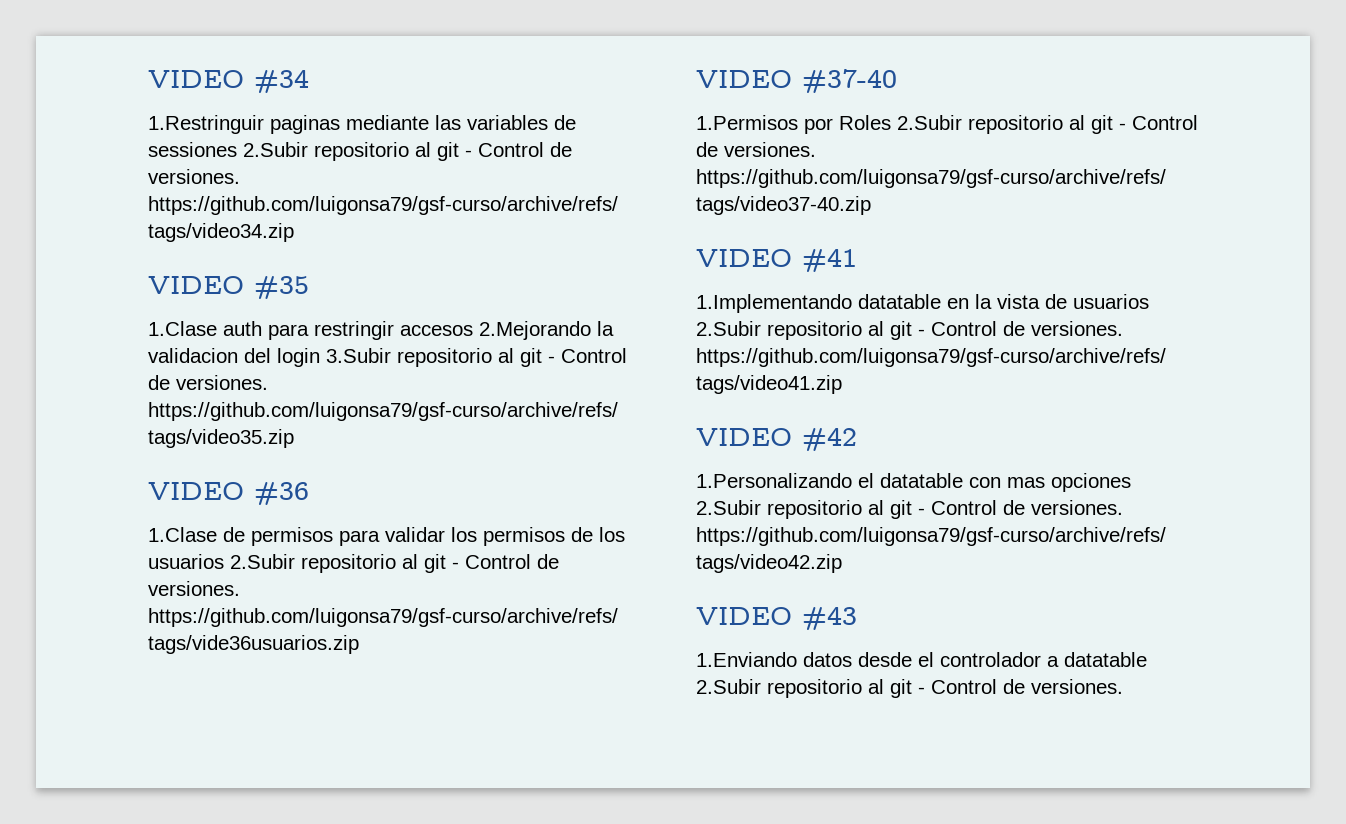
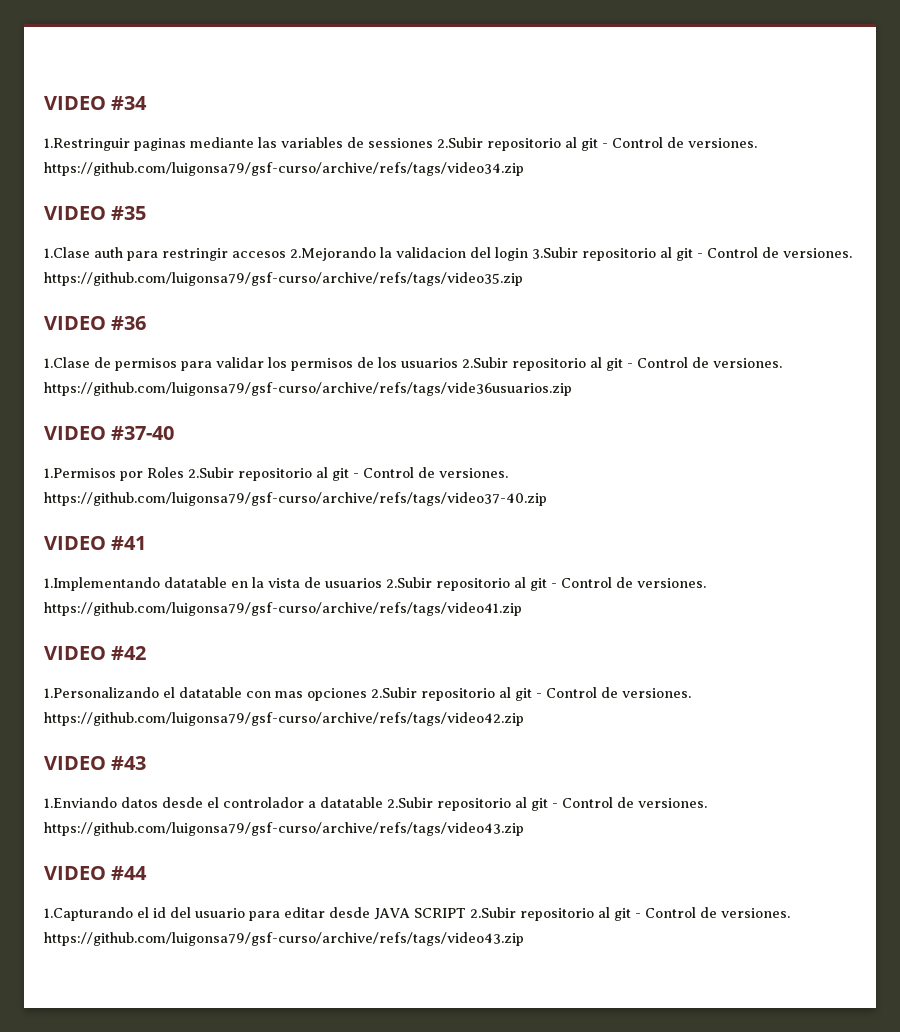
- 1.Enviando datos desde el controlador a datatable 2.Subir repositorio al git - Control de versiones.
+ 1.Enviando datos desde el controlador a datatable 2.Subir repositorio al git - Control de versiones. https://github.com/luigonsa79/gsf-curso/archive/refs/tags/video43.zip
+ VIDEO #44
+ 1.Capturando el id del usuario para editar desde JAVA SCRIPT 2.Subir repositorio al git - Control de versiones. https://github.com/luigonsa79/gsf-curso/archive/refs/tags/video43.zip

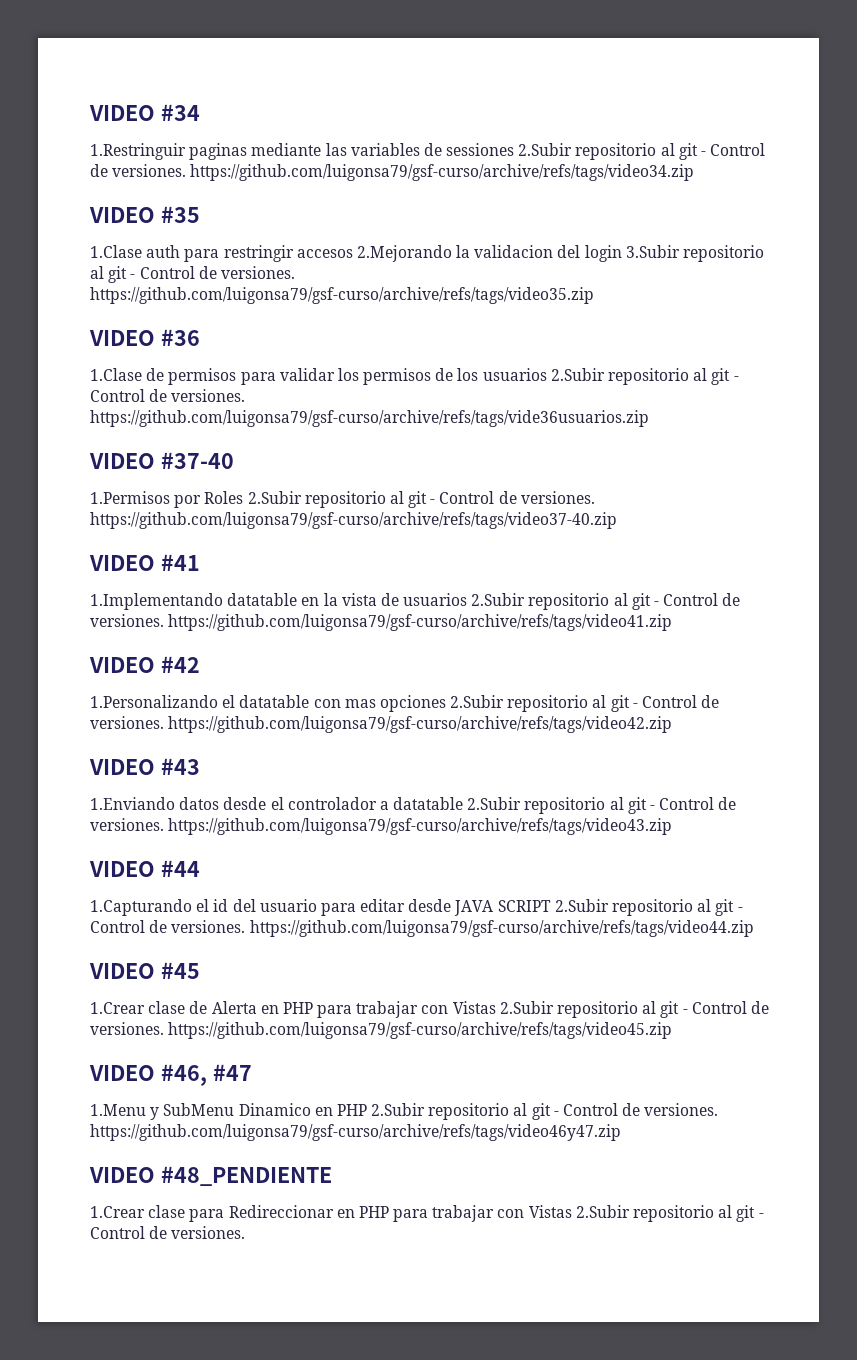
- 1.Capturando el id del usuario para editar desde JAVA SCRIPT 2.Subir repositorio al git - Control de versiones. https://github.com/luigonsa79/gsf-curso/archive/refs/tags/video43.zip
+ 1.Capturando el id del usuario para editar desde JAVA SCRIPT 2.Subir repositorio al git - Control de versiones. https://github.com/luigonsa79/gsf-curso/archive/refs/tags/video44.zip
+ VIDEO #45
+ 1.Crear clase de Alerta en PHP para trabajar con Vistas 2.Subir repositorio al git - Control de versiones. https://github.com/luigonsa79/gsf-curso/archive/refs/tags/video45.zip
+ VIDEO #46, #47
+ 1.Menu y SubMenu Dinamico en PHP 2.Subir repositorio al git - Control de versiones. https://github.com/luigonsa79/gsf-curso/archive/refs/tags/video46y47.zip
+ VIDEO #48_PENDIENTE
+ 1.Crear clase para Redireccionar en PHP para trabajar con Vistas 2.Subir repositorio al git - Control de versiones.

